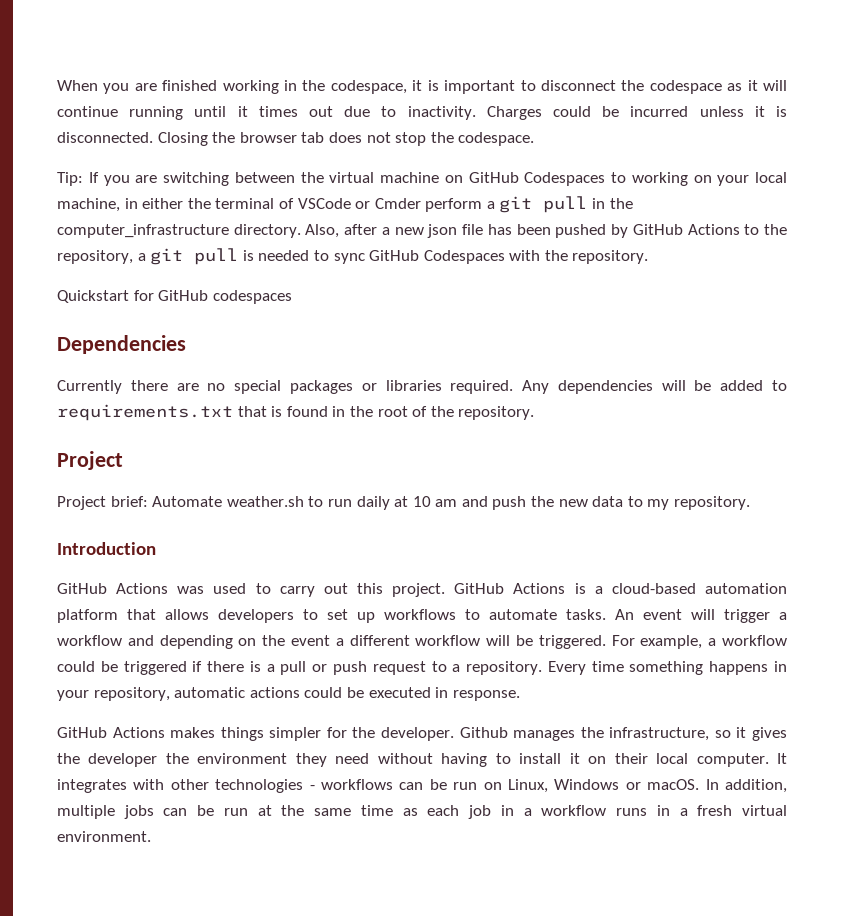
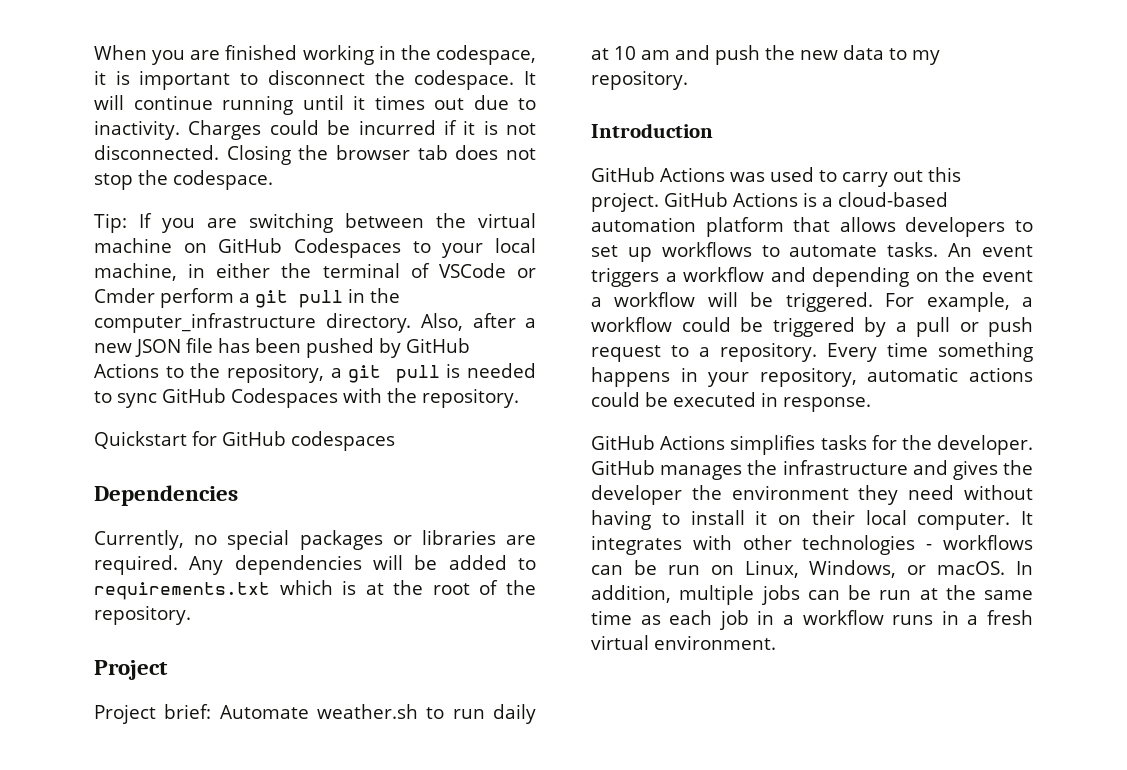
- When you are finished working in the codespace, it is important to disconnect the codespace as it will continue running until it times out due to inactivity.
+ When you are finished working in the codespace, it is important to disconnect the codespace. It will continue running until it times out due to inactivity.
- Charges could be incurred unless it is disconnected.
+ Charges could be incurred if it is not disconnected.
- Tip: If you are switching between the virtual machine on GitHub Codespaces to working on your local machine, in either the terminal of VSCode or Cmder perform a git pull in the computer_infrastructure directory.
+ Tip: If you are switching between the virtual machine on GitHub Codespaces to your local machine, in either the terminal of VSCode or Cmder perform a git pull in the computer_infrastructure directory.
- Also, after a new json file has been pushed by GitHub Actions to the repository, a git pull is needed to sync GitHub Codespaces with the repository.
+ Also, after a new JSON file has been pushed by GitHub Actions to the repository, a git pull is needed to sync GitHub Codespaces with the repository.
- Currently there are no special packages or libraries required.
+ Currently, no special packages or libraries are required.
- Any dependencies will be added to requirements.txt that is found in the root of the repository.
+ Any dependencies will be added to requirements.txt which is at the root of the repository.
- An event will trigger a workflow and depending on the event a different workflow will be triggered.
+ An event triggers a workflow and depending on the event a workflow will be triggered.
- For example, a workflow could be triggered if there is a pull or push request to a repository.
+ For example, a workflow could be triggered by a pull or push request to a repository.
- GitHub Actions makes things simpler for the developer.
+ GitHub Actions simplifies tasks for the developer.
- Github manages the infrastructure, so it gives the developer the environment they need without having to install it on their local computer.
+ GitHub manages the infrastructure and gives the developer the environment they need without having to install it on their local computer.
- It integrates with other technologies - workflows can be run on Linux, Windows or macOS.
+ It integrates with other technologies - workflows can be run on Linux, Windows, or macOS.

